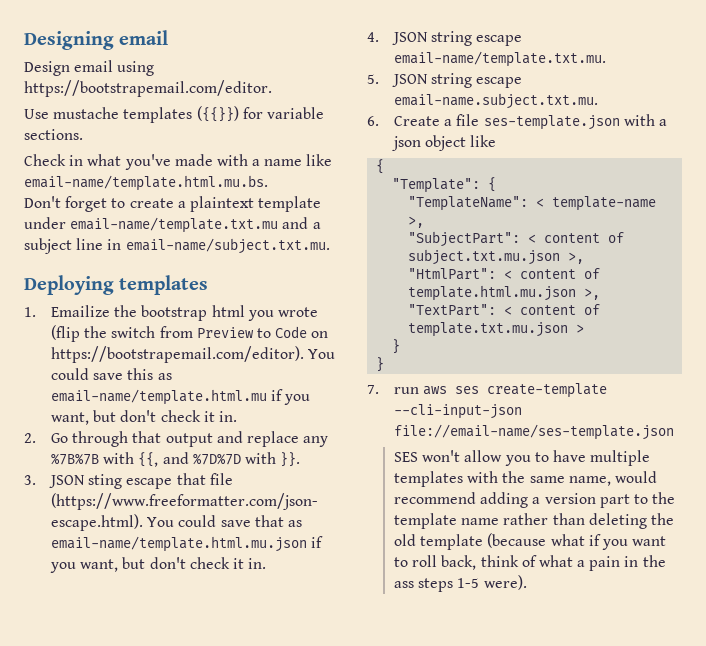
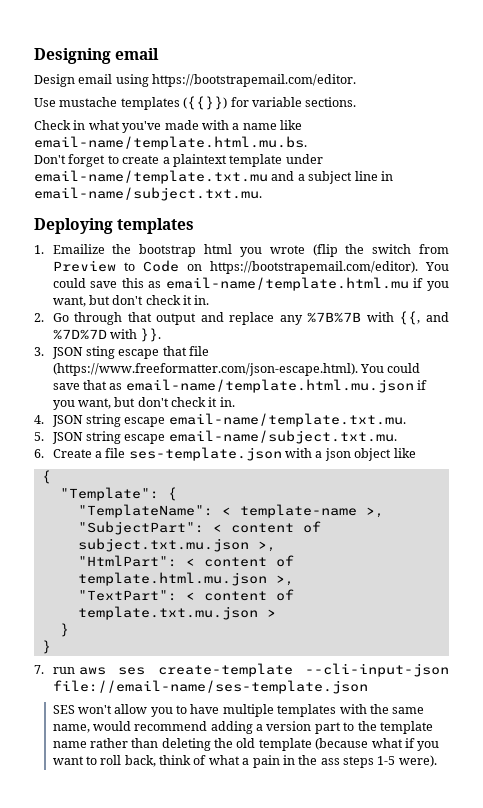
- 5. JSON string escape email-name.subject.txt.mu.
+ 5. JSON string escape email-name/subject.txt.mu.

